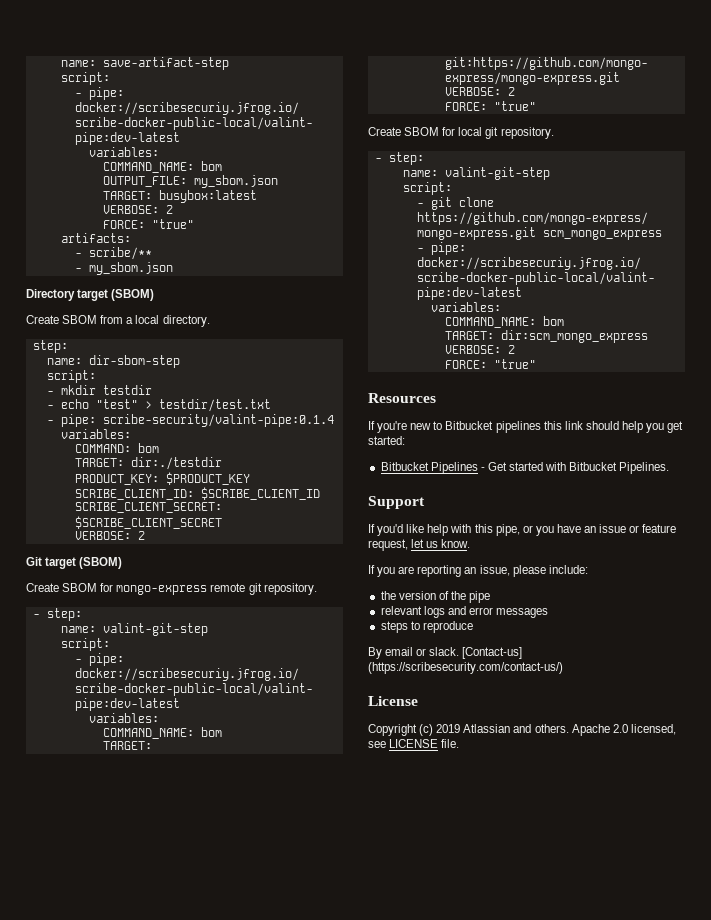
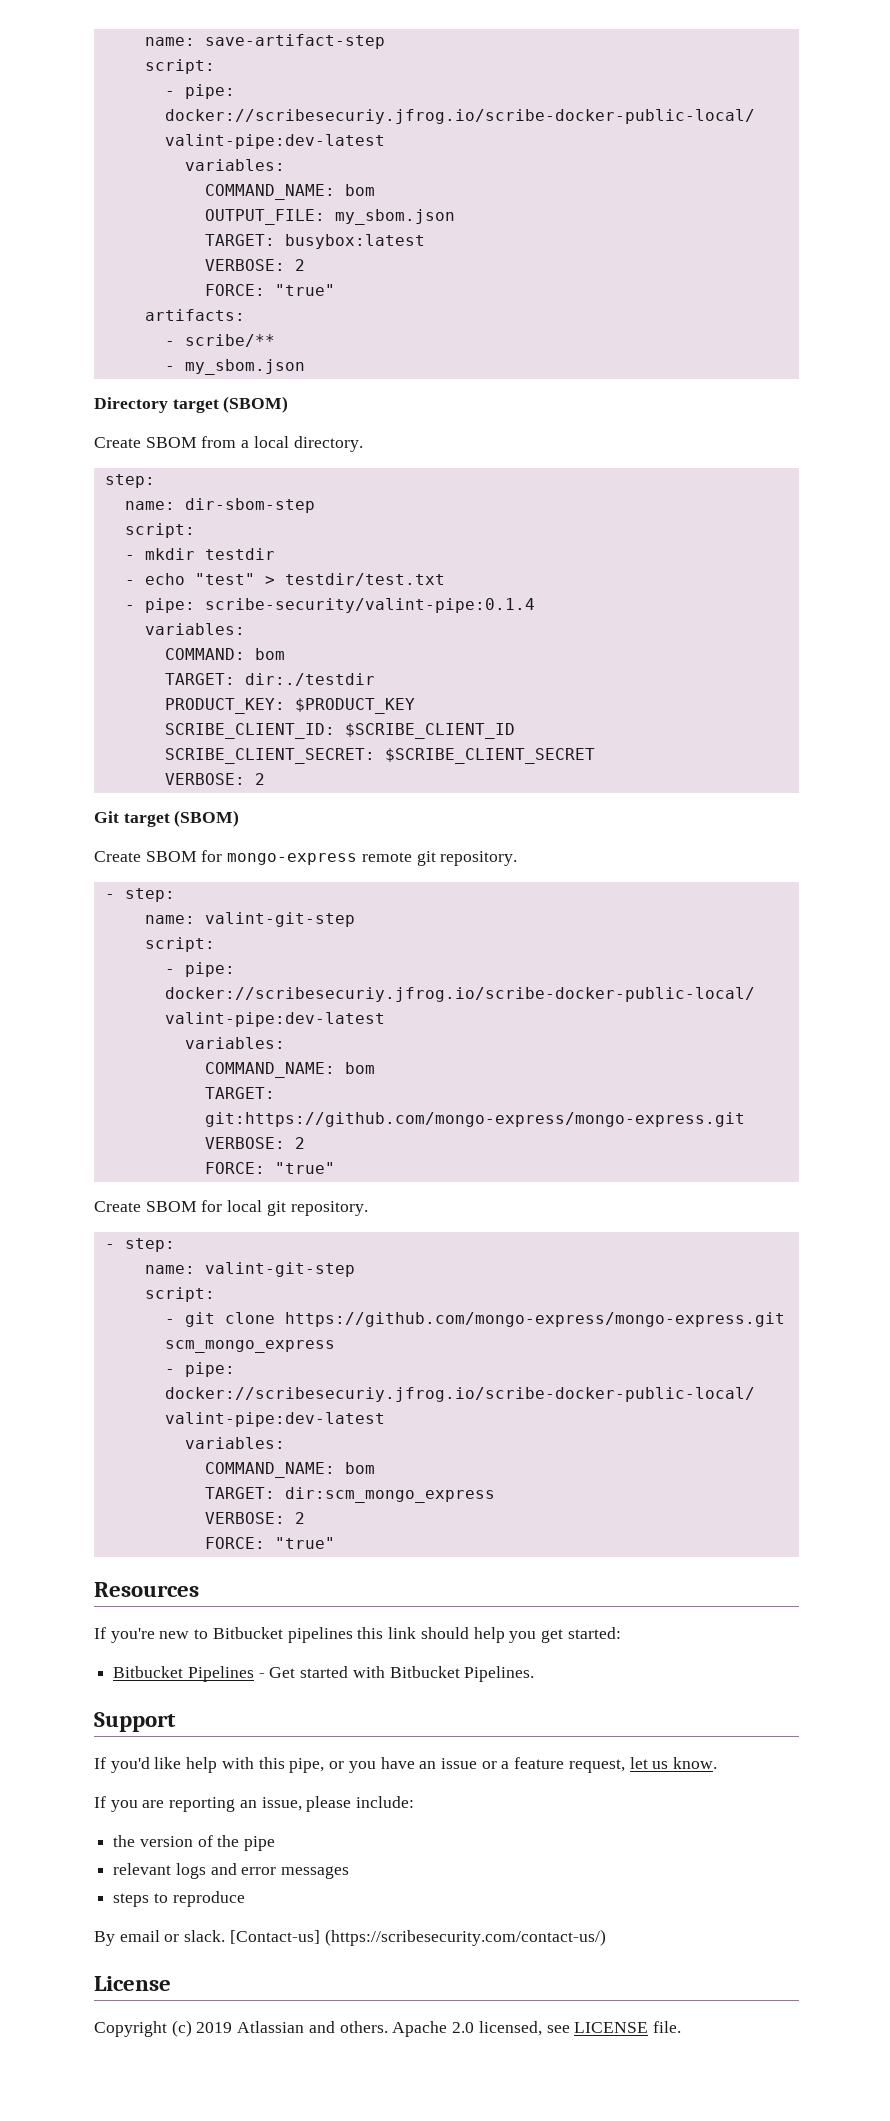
- If you'd like help with this pipe, or you have an issue or feature request, let us know.
+ If you'd like help with this pipe, or you have an issue or a feature request, let us know.

